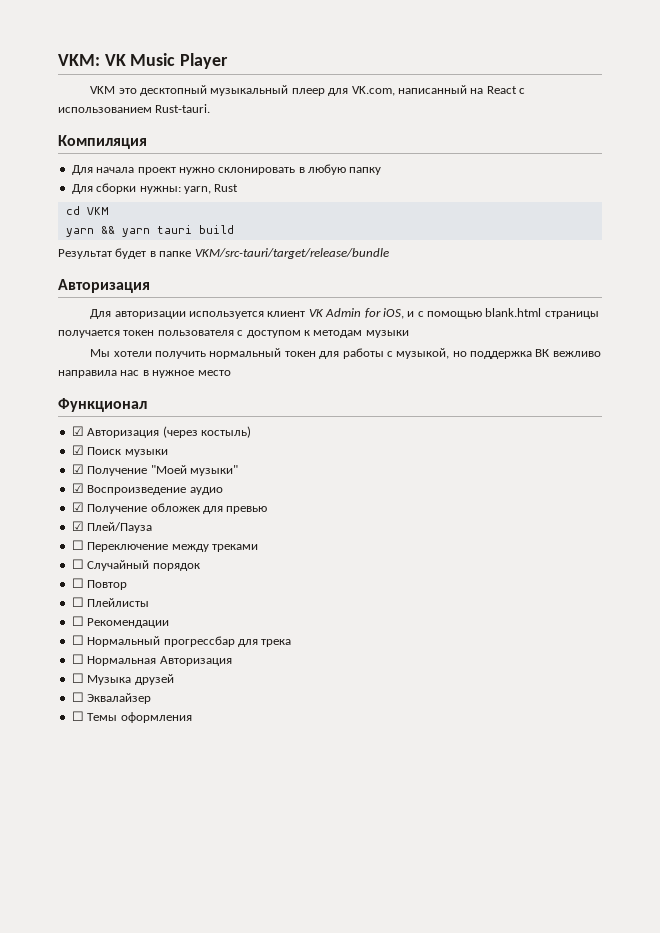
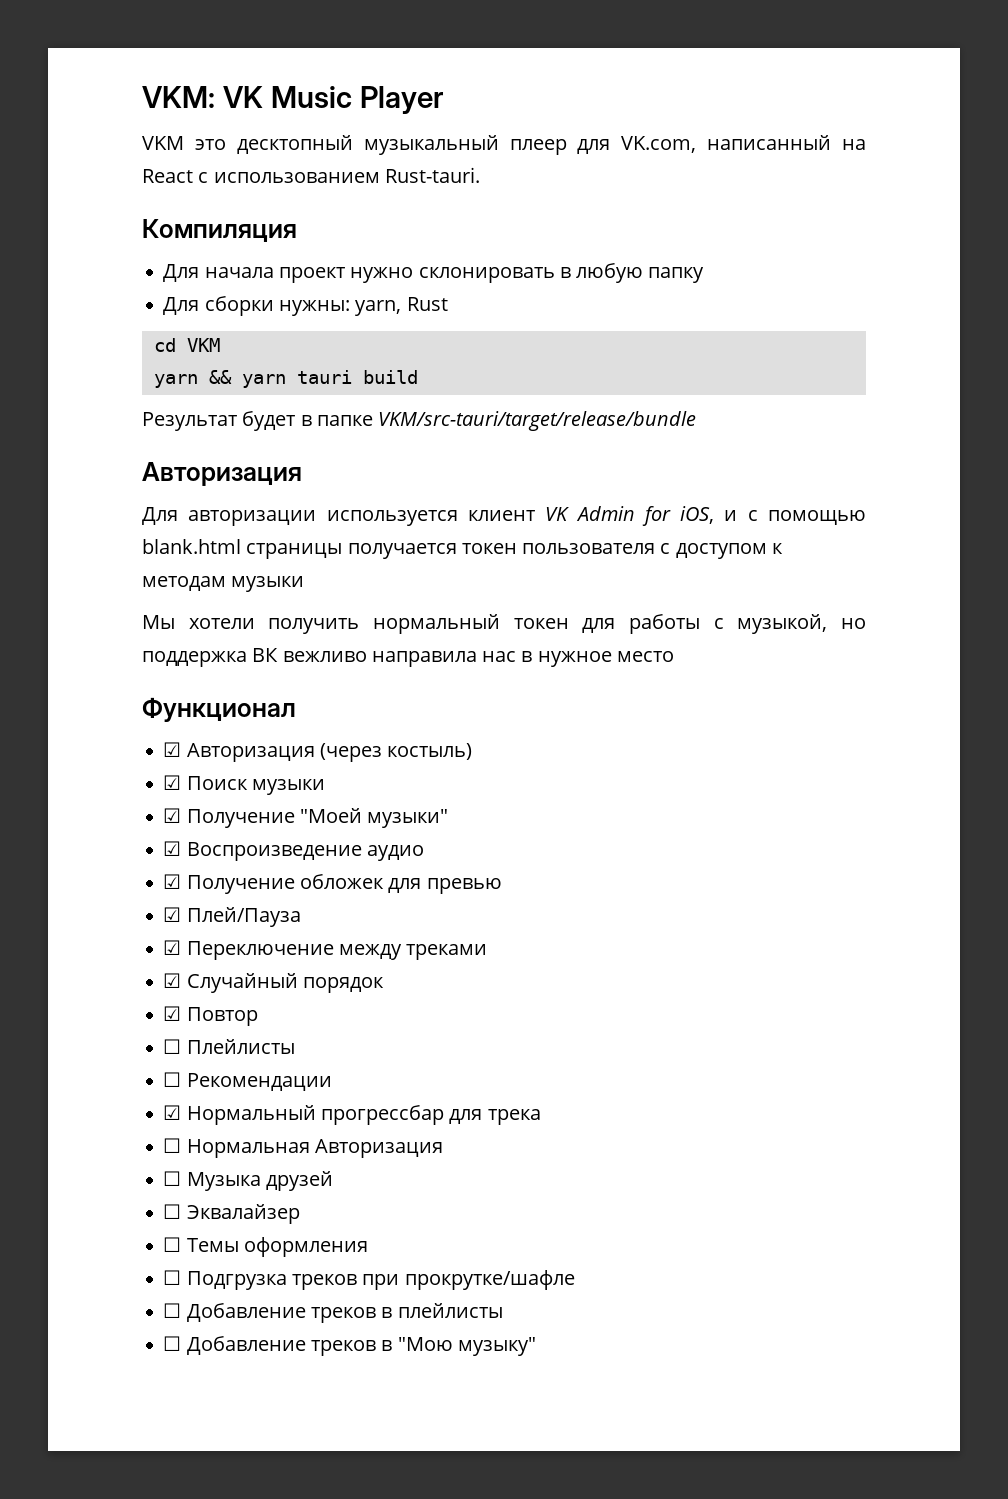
- ☐ Переключение между треками
+ ☑ Переключение между треками
- ☐ Случайный порядок
+ ☑ Случайный порядок
- ☐ Повтор
+ ☑ Повтор
- ☐ Нормальный прогрессбар для трека
+ ☑ Нормальный прогрессбар для трека
+ ☐ Подгрузка треков при прокрутке/шафле
+ ☐ Добавление треков в плейлисты
+ ☐ Добавление треков в "Мою музыку"

